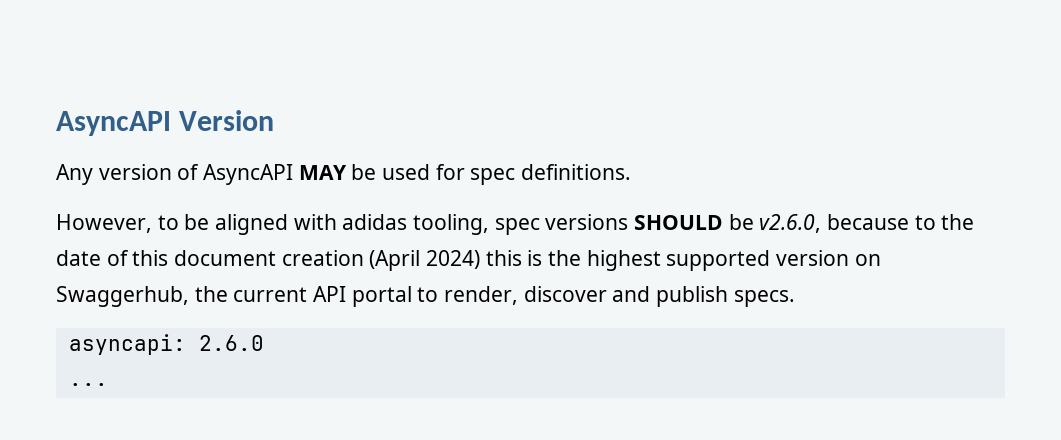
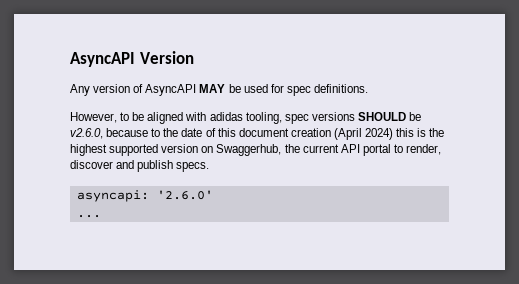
- asyncapi: 2.6.0
+ asyncapi: '2.6.0'

